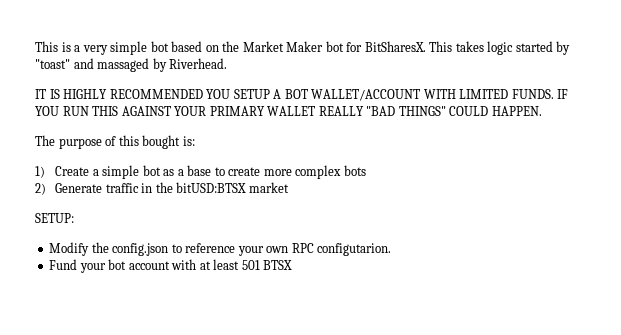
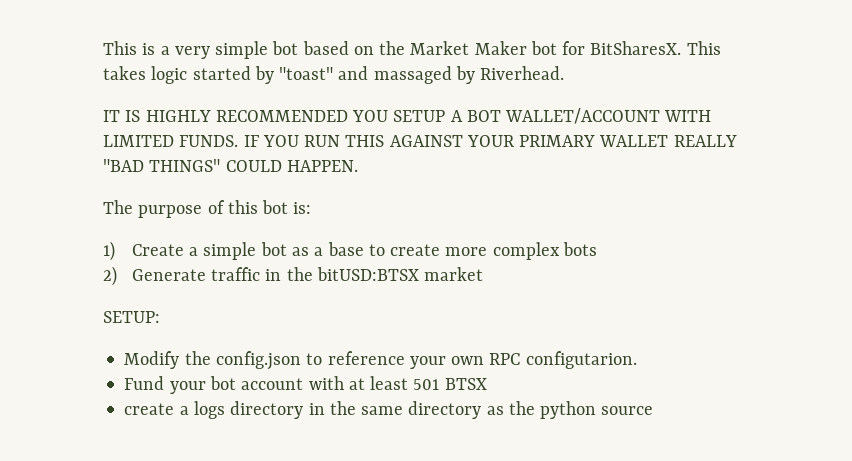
- The purpose of this bought is:
+ The purpose of this bot is:
+ create a logs directory in the same directory as the python source

